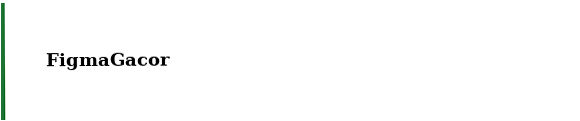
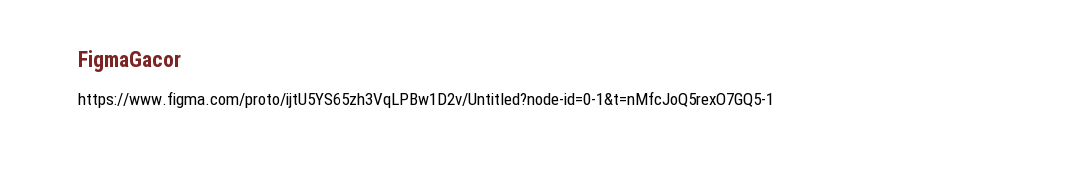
+ https://www.figma.com/proto/ijtU5YS65zh3VqLPBw1D2v/Untitled?node-id=0-1&t=nMfcJoQ5rexO7GQ5-1

